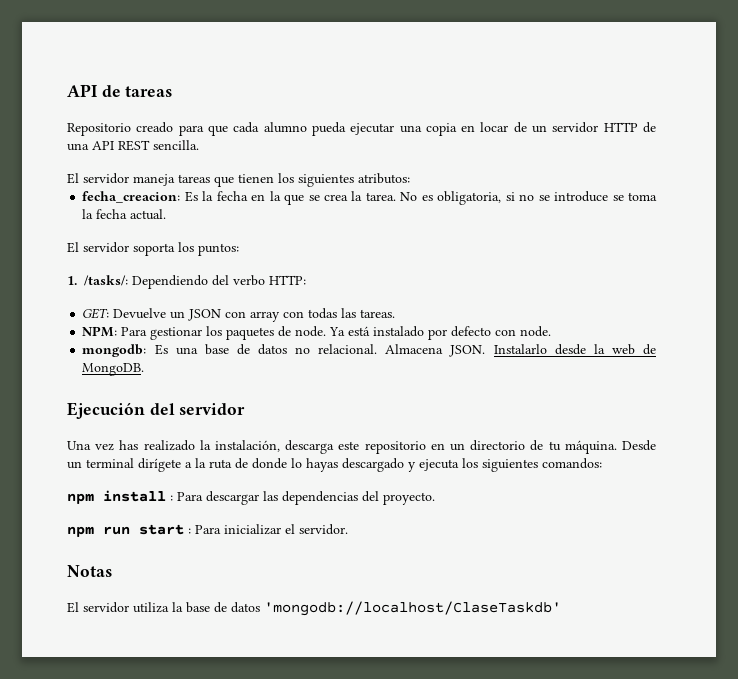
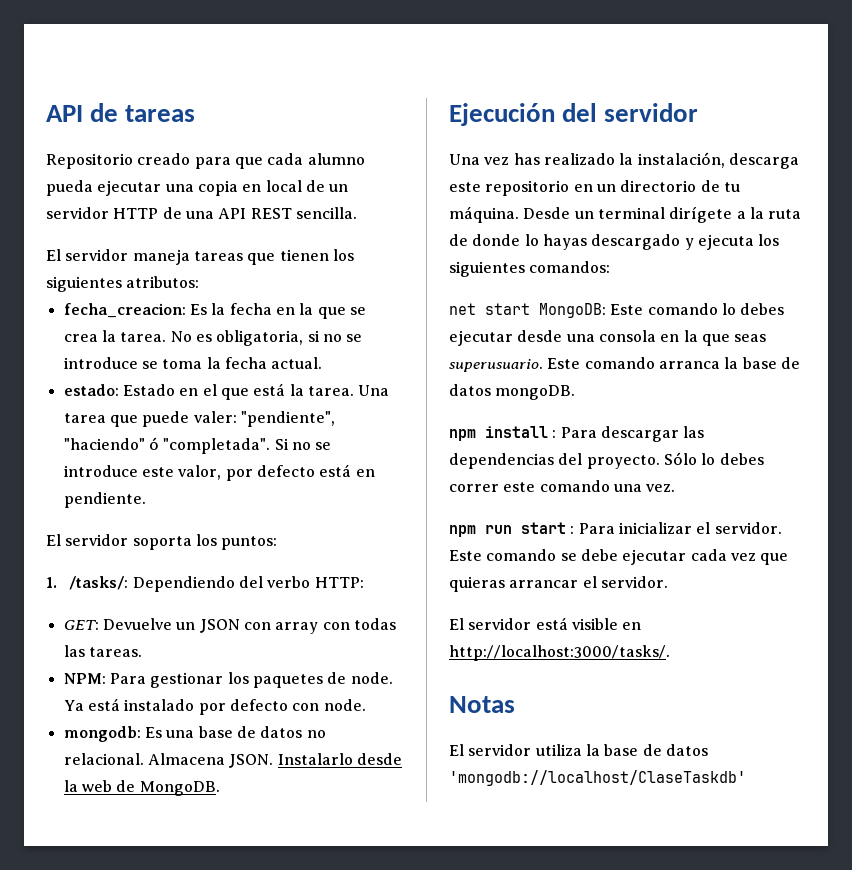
- Repositorio creado para que cada alumno pueda ejecutar una copia en locar de un servidor HTTP de una API REST sencilla.
+ Repositorio creado para que cada alumno pueda ejecutar una copia en local de un servidor HTTP de una API REST sencilla.
+ estado: Estado en el que está la tarea. Una tarea que puede valer: "pendiente", "haciendo" ó "completada". Si no se introduce este valor, por defecto está en pendiente.
+ net start MongoDB: Este comando lo debes ejecutar desde una consola en la que seas superusuario. Este comando arranca la base de datos mongoDB.
+ Sólo lo debes correr este comando una vez.
+ Este comando se debe ejecutar cada vez que quieras arrancar el servidor.
+ El servidor está visible en http://localhost:3000/tasks/.

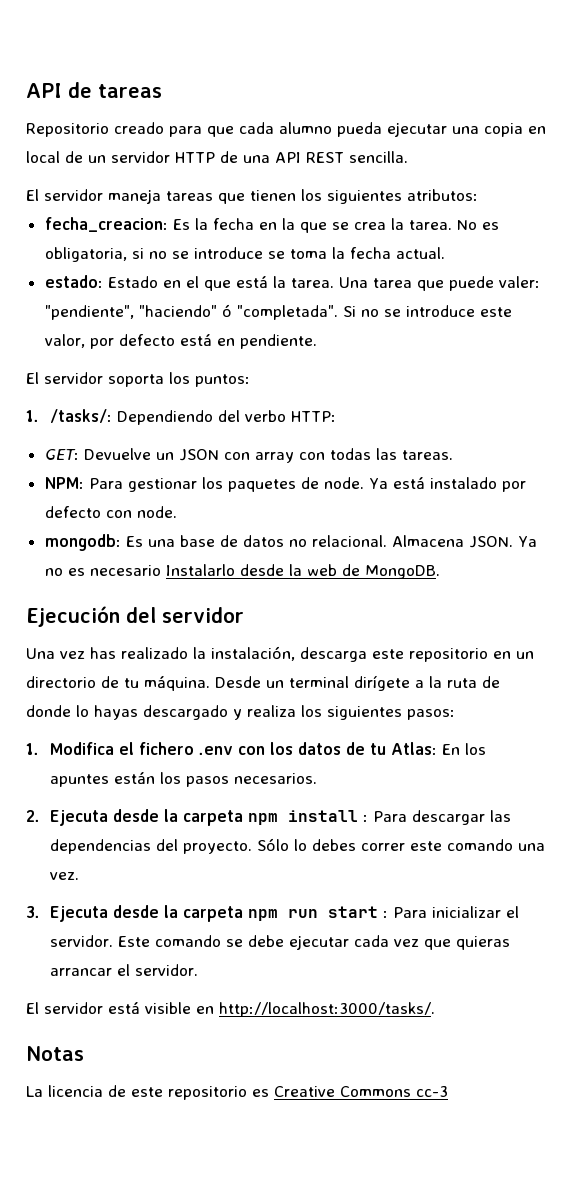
- Instalarlo desde la web de MongoDB.
+ Ya no es necesario Instalarlo desde la web de MongoDB.
- Desde un terminal dirígete a la ruta de donde lo hayas descargado y ejecuta los siguientes comandos:
- net start MongoDB: Este comando lo debes ejecutar desde una consola en la que seas superusuario. Este comando arranca la base de datos mongoDB.
- npm install : Para descargar las dependencias del proyecto.
+ Desde un terminal dirígete a la ruta de donde lo hayas descargado y realiza los siguientes pasos:
+ 1. Modifica el fichero .env con los datos de tu Atlas: En los apuntes están los pasos necesarios.
+ 2. Ejecuta desde la carpeta npm install : Para descargar las dependencias del proyecto.
- npm run start : Para inicializar el servidor.
+ 3. Ejecuta desde la carpeta npm run start : Para inicializar el servidor.
- El servidor utiliza la base de datos 'mongodb://localhost/ClaseTaskdb'
+ La licencia de este repositorio es Creative Commons cc-3

